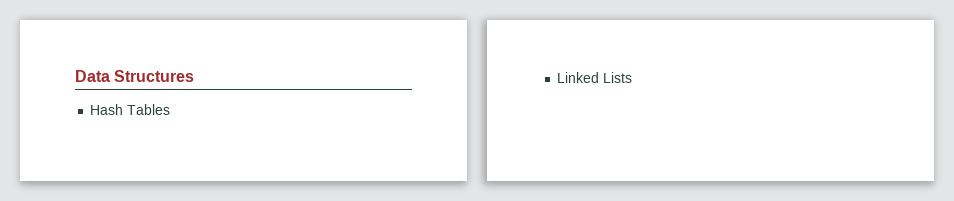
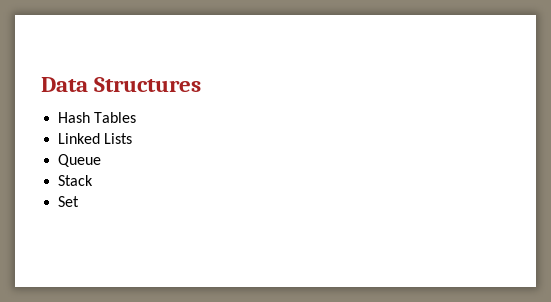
+ Queue
+ Stack
+ Set

